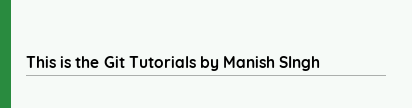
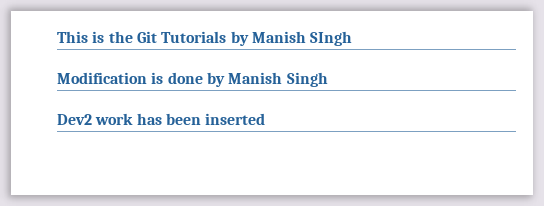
+ Modification is done by Manish Singh
+ Dev2 work has been inserted

